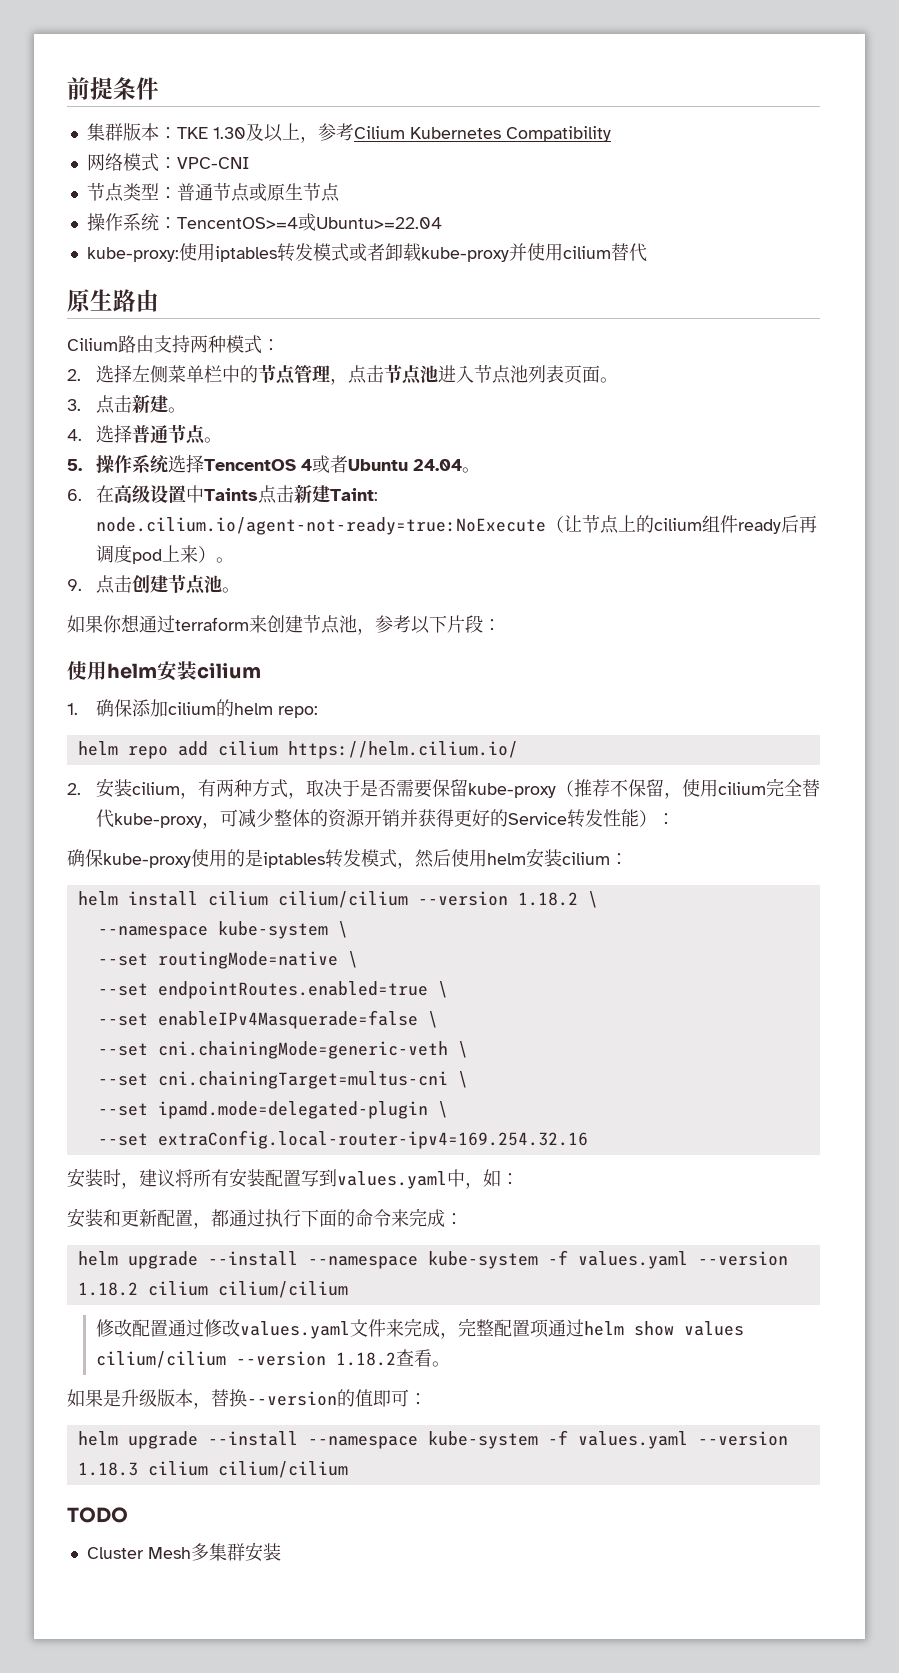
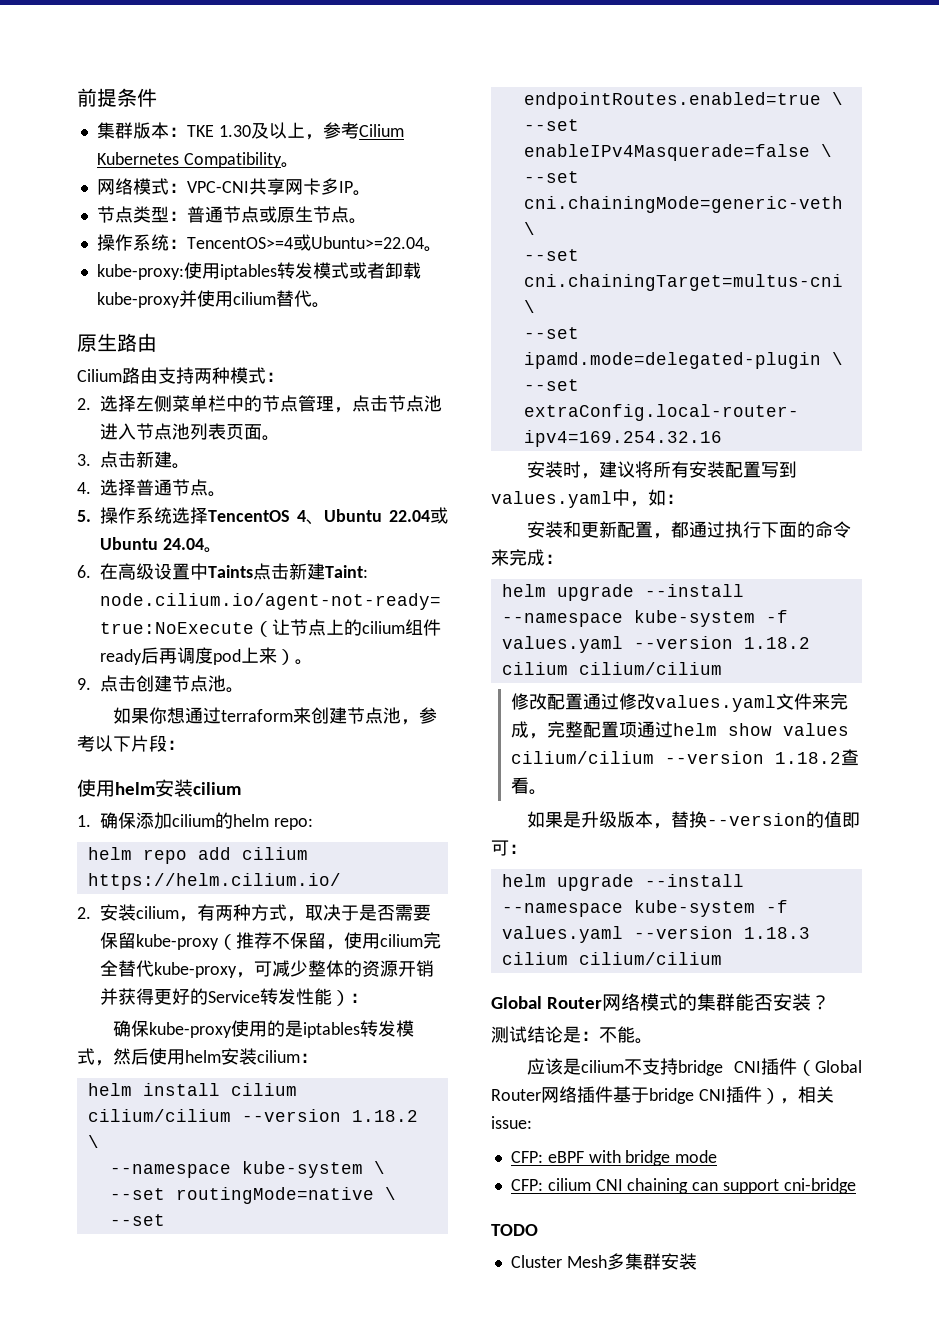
- 集群版本：TKE 1.30及以上，参考Cilium Kubernetes Compatibility
+ 集群版本：TKE 1.30及以上，参考Cilium Kubernetes Compatibility。
- 网络模式：VPC-CNI
+ 网络模式：VPC-CNI共享网卡多IP。
- 节点类型：普通节点或原生节点
+ 节点类型：普通节点或原生节点。
- 操作系统：TencentOS>=4或Ubuntu>=22.04
+ 操作系统：TencentOS>=4或Ubuntu>=22.04。
- kube-proxy:使用iptables转发模式或者卸载kube-proxy并使用cilium替代
+ kube-proxy:使用iptables转发模式或者卸载kube-proxy并使用cilium替代。
- 5.操作系统选择TencentOS 4或者Ubuntu 24.04。
+ 5.操作系统选择TencentOS 4、Ubuntu 22.04或Ubuntu 24.04。
+ Global Router网络模式的集群能否安装？
+ 测试结论是：不能。
+ 应该是cilium不支持bridge CNI插件（Global Router网络插件基于bridge CNI插件），相关issue:
+ CFP: eBPF with bridge mode
+ CFP: cilium CNI chaining can support cni-bridge

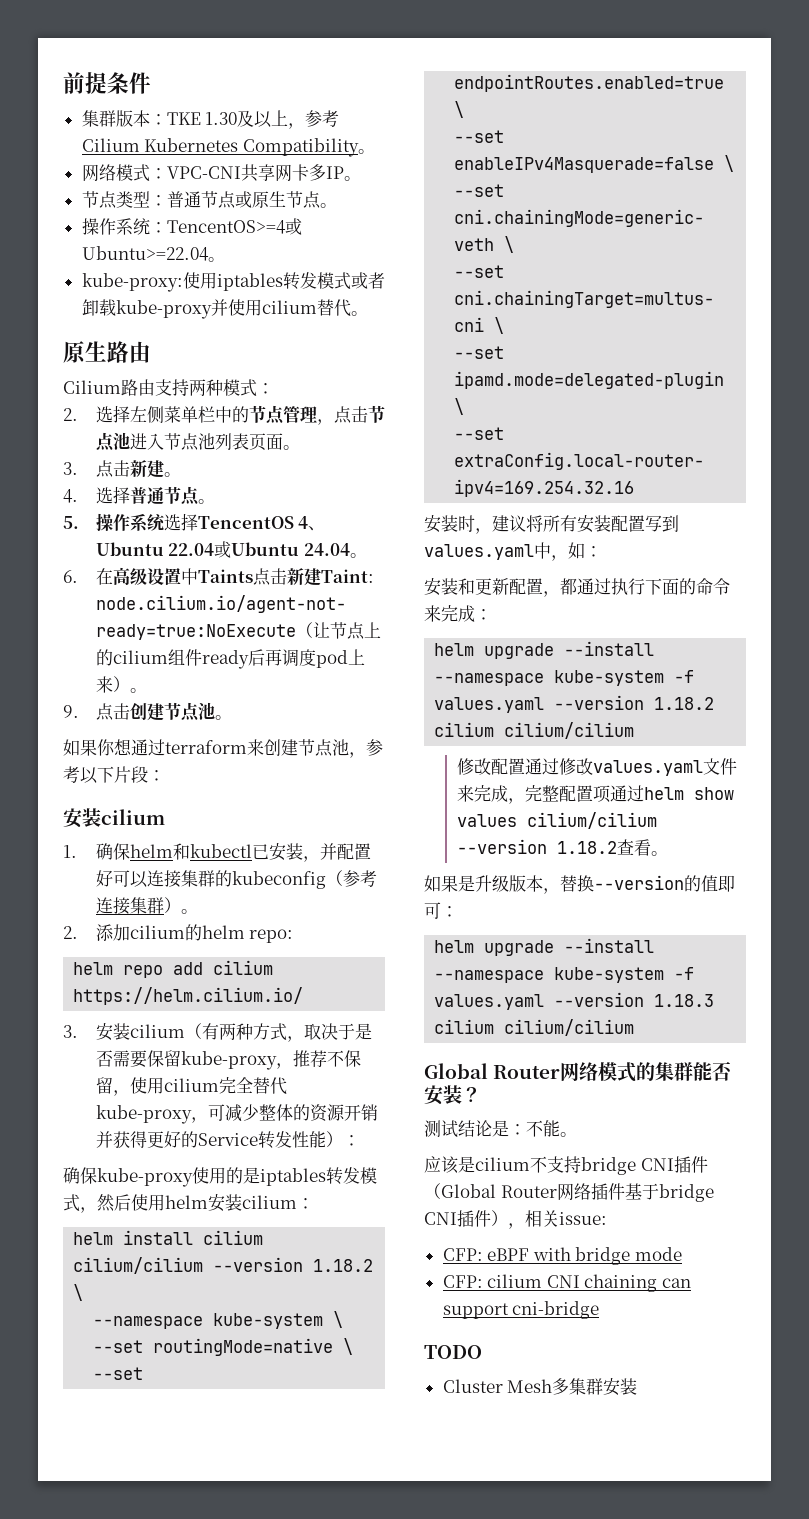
  如果你想通过terraform来创建节点池，参考以下片段：
- 使用helm安装cilium
+ 安装cilium
- 1.确保添加cilium的helm repo:
+ 1.确保helm和kubectl已安装，并配置好可以连接集群的kubeconfig（参考连接集群）。
+ 2.添加cilium的helm repo:
- 2.安装cilium，有两种方式，取决于是否需要保留kube-proxy（推荐不保留，使用cilium完全替代kube-proxy，可减少整体的资源开销并获得更好的Service转发性能）：
+ 3.安装cilium（有两种方式，取决于是否需要保留kube-proxy，推荐不保留，使用cilium完全替代kube-proxy，可减少整体的资源开销并获得更好的Service转发性能）：

